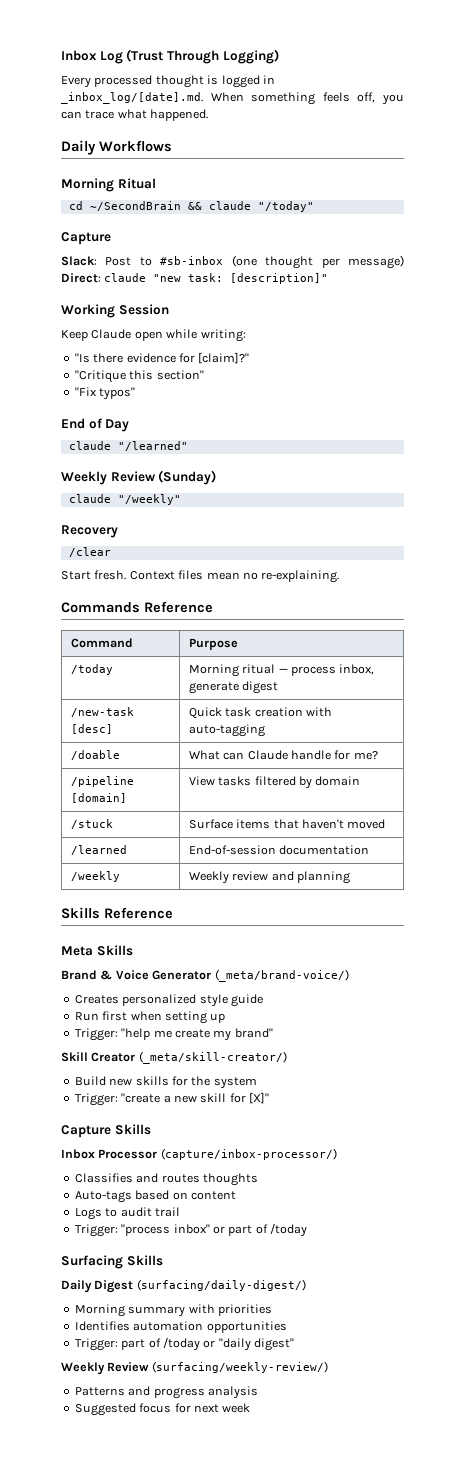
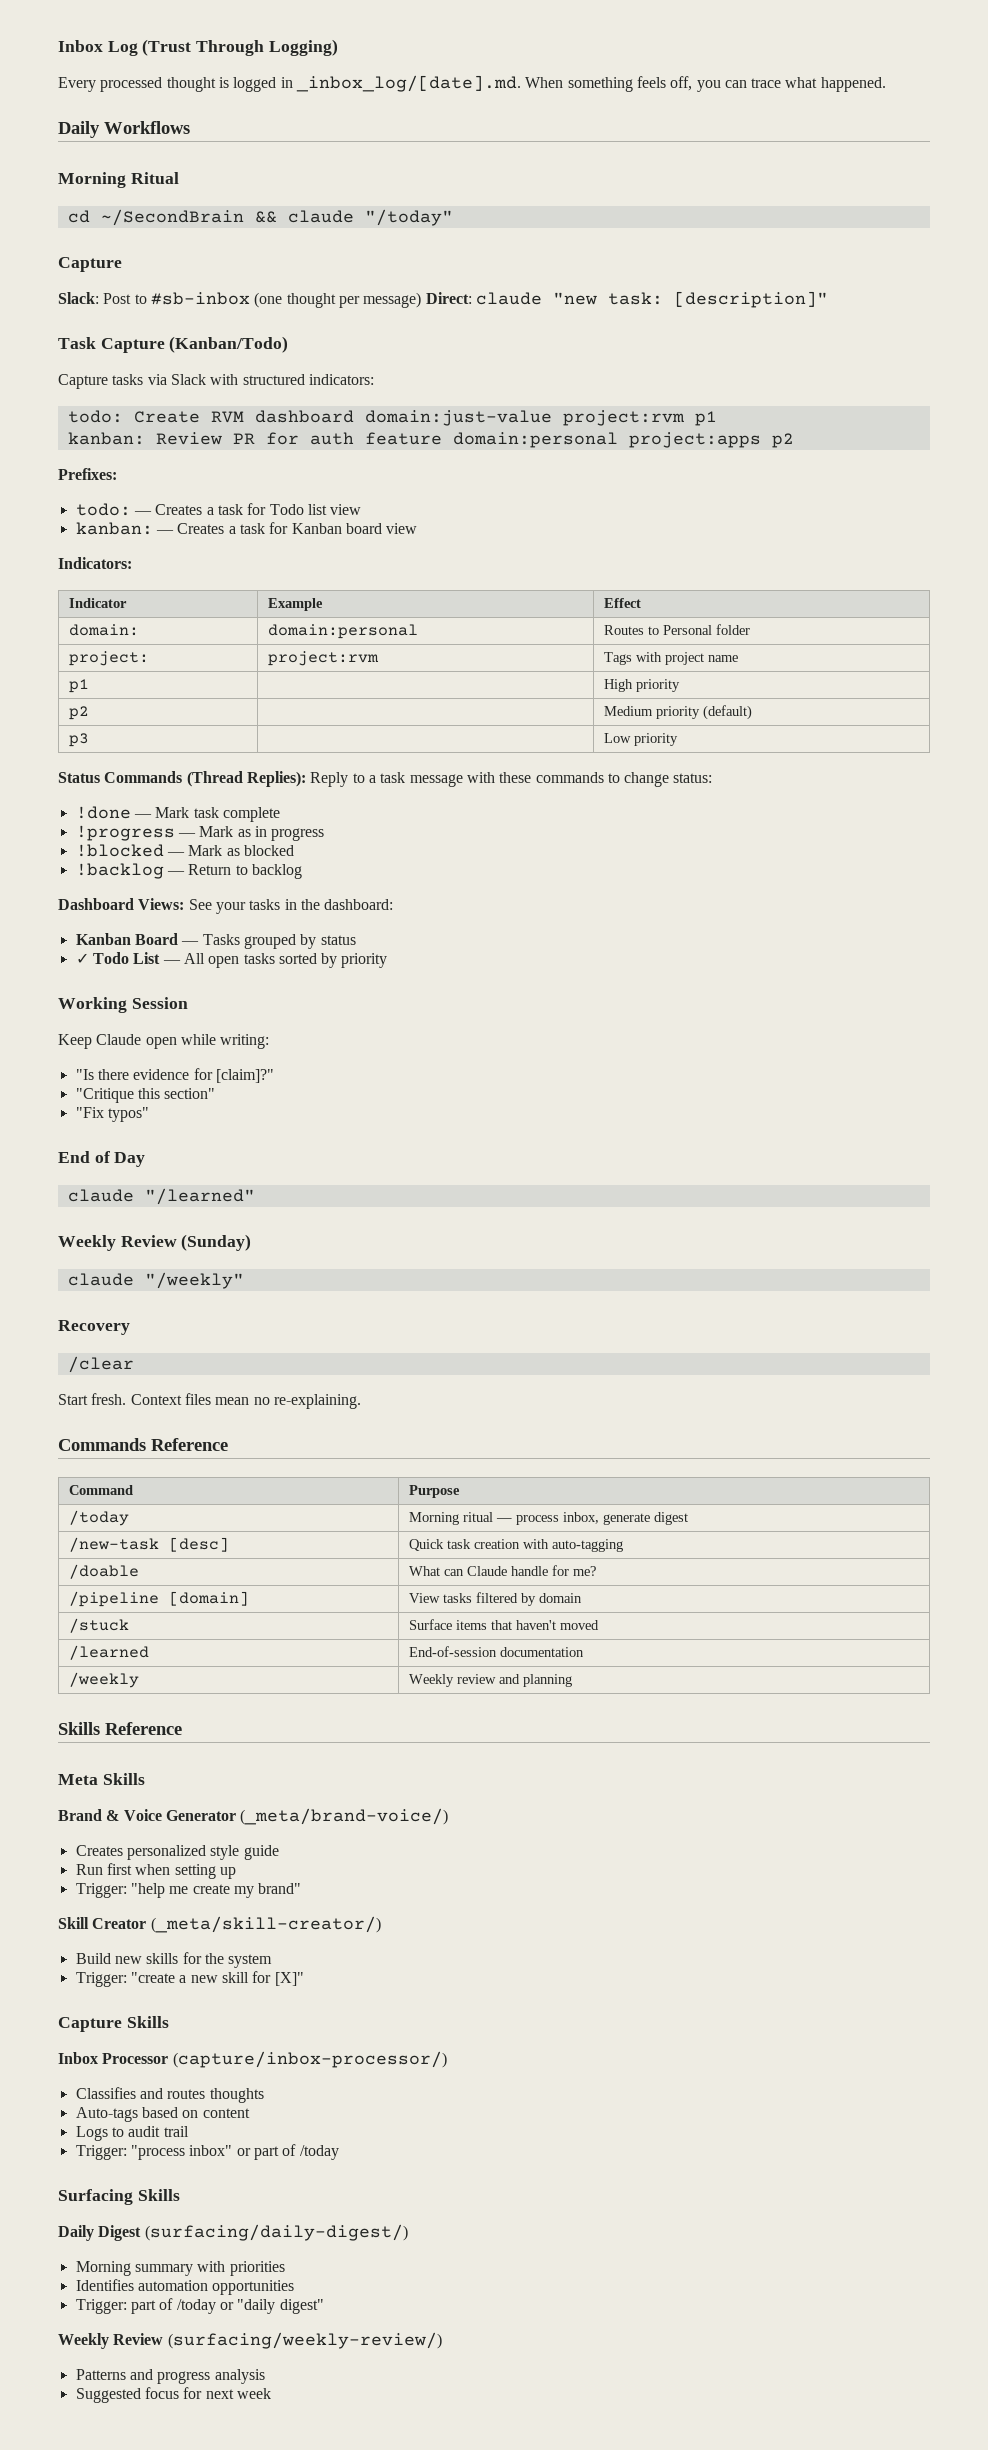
+ Task Capture (Kanban/Todo)
+ Capture tasks via Slack with structured indicators:
+ todo: Create RVM dashboard domain:just-value project:rvm p1
+ kanban: Review PR for auth feature domain:personal project:apps p2
+ Prefixes:
+ todo: — Creates a task for Todo list view
+ kanban: — Creates a task for Kanban board view
+ Indicators:
+ Indicator | Example | Effect
+ domain: | domain:personal | Routes to Personal folder
+ project: | project:rvm | Tags with project name
+ p1 | | High priority
+ p2 | | Medium priority (default)
+ p3 | | Low priority
+ Status Commands (Thread Replies): Reply to a task message with these commands to change status:
+ !done — Mark task complete
+ !progress — Mark as in progress
+ !blocked — Mark as blocked
+ !backlog — Return to backlog
+ Dashboard Views: See your tasks in the dashboard:
+ Kanban Board — Tasks grouped by status
+ ✓ Todo List — All open tasks sorted by priority

